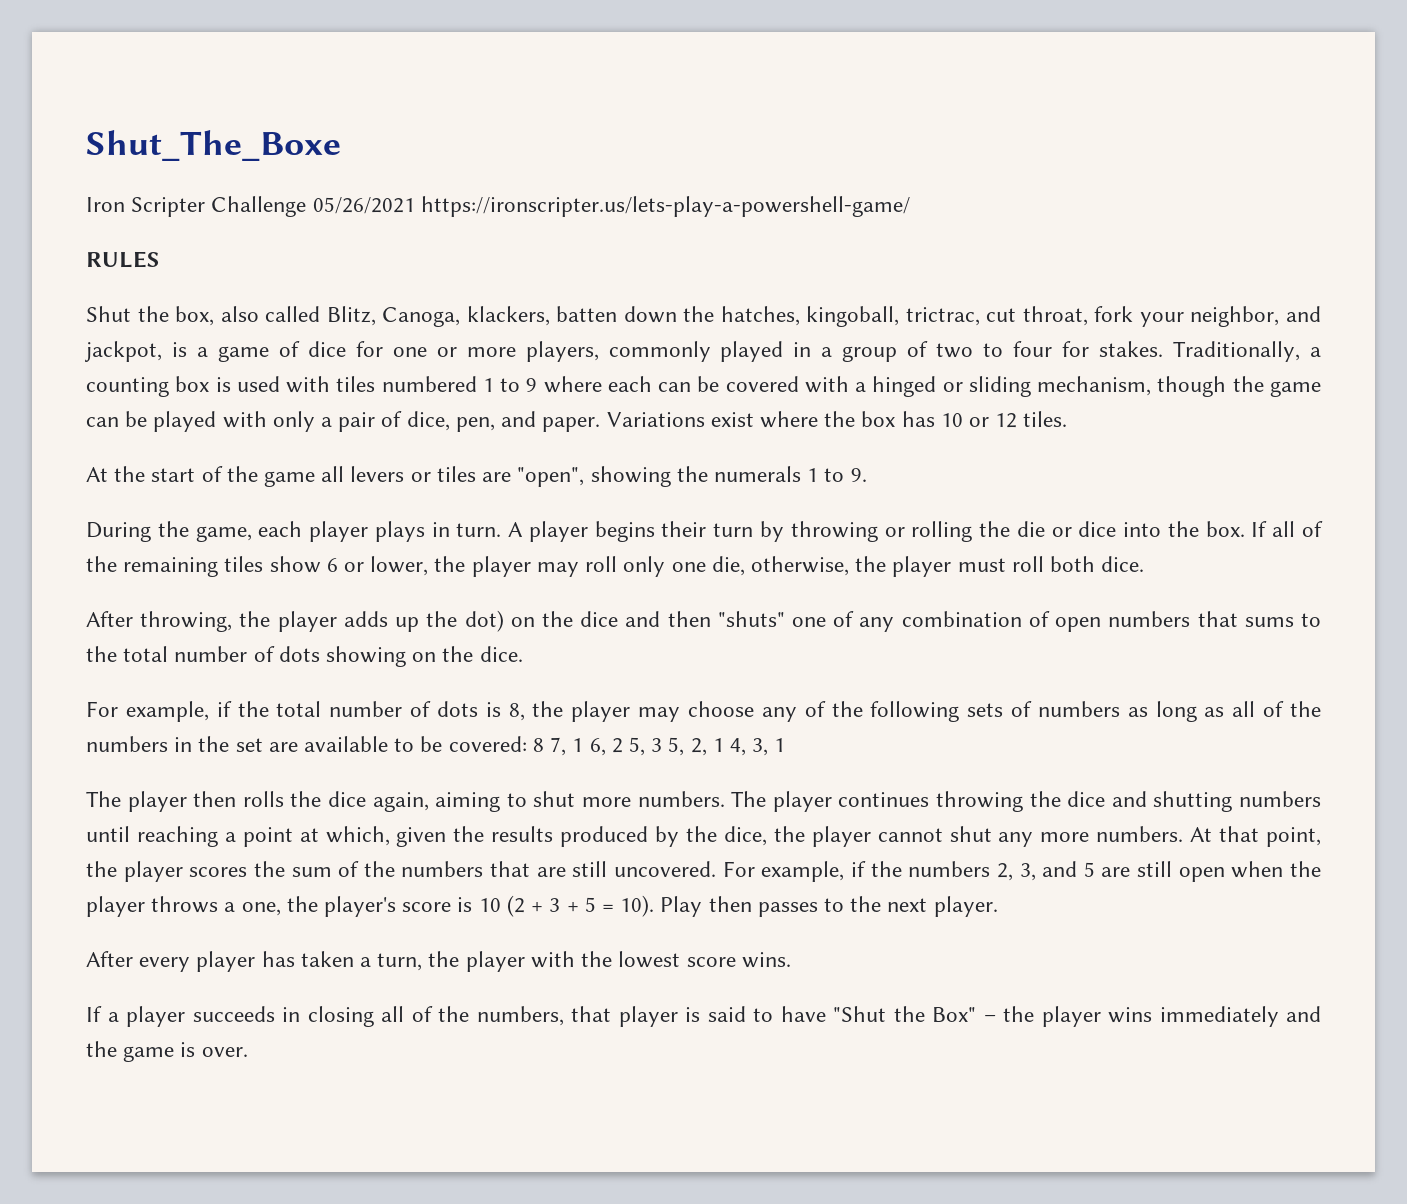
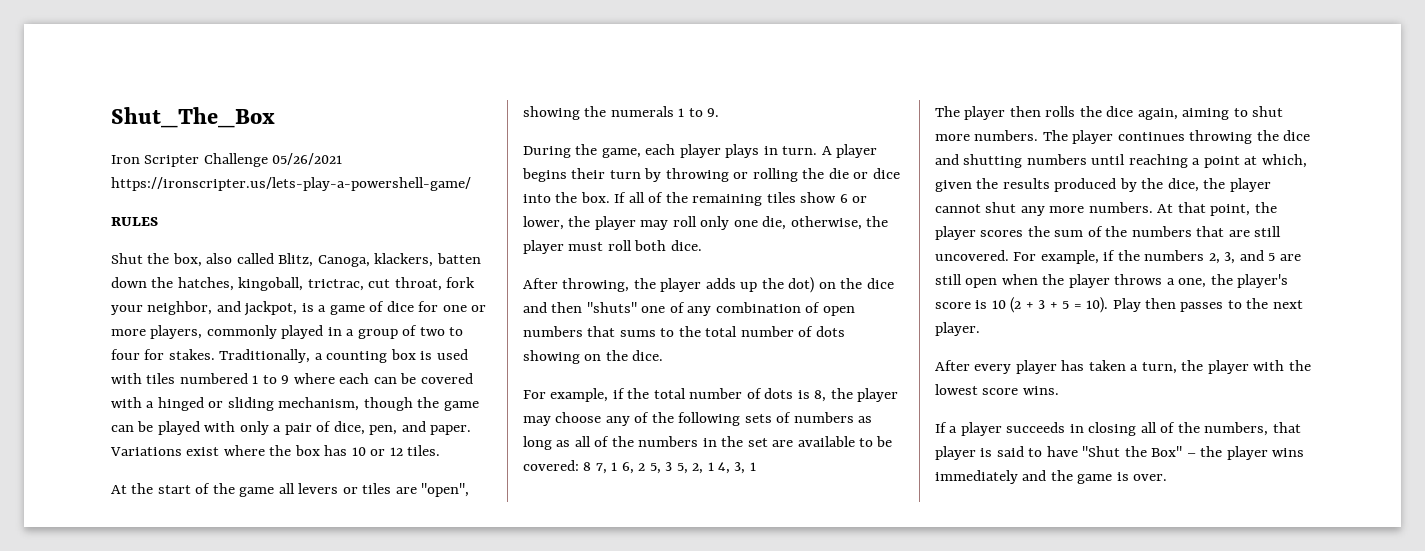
- Shut_The_Boxe
+ Shut_The_Box

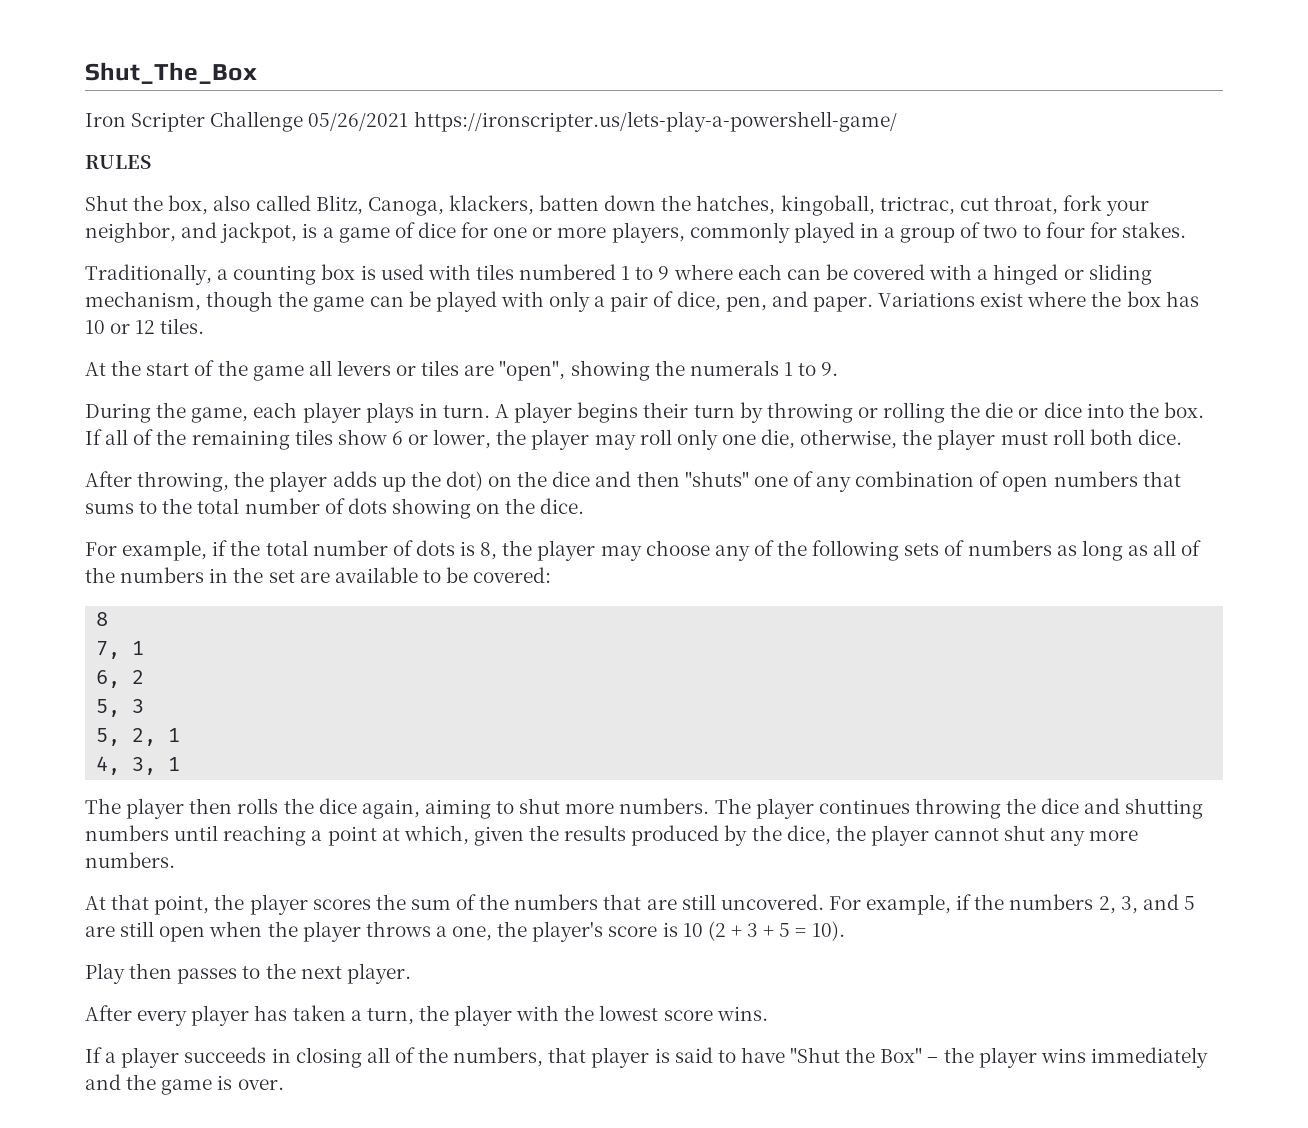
- Shut the box, also called Blitz, Canoga, klackers, batten down the hatches, kingoball, trictrac, cut throat, fork your neighbor, and jackpot, is a game of dice for one or more players, commonly played in a group of two to four for stakes. Traditionally, a counting box is used with tiles numbered 1 to 9 where each can be covered with a hinged or sliding mechanism, though the game can be played with only a pair of dice, pen, and paper.
+ Shut the box, also called Blitz, Canoga, klackers, batten down the hatches, kingoball, trictrac, cut throat, fork your neighbor, and jackpot, is a game of dice for one or more players, commonly played in a group of two to four for stakes.
+ Traditionally, a counting box is used with tiles numbered 1 to 9 where each can be covered with a hinged or sliding mechanism, though the game can be played with only a pair of dice, pen, and paper.
- For example, if the total number of dots is 8, the player may choose any of the following sets of numbers as long as all of the numbers in the set are available to be covered: 8 7, 1 6, 2 5, 3 5, 2, 1 4, 3, 1
+ For example, if the total number of dots is 8, the player may choose any of the following sets of numbers as long as all of the numbers in the set are available to be covered:
+ 8
+ 7, 1
+ 6, 2
+ 5, 3
+ 5, 2, 1
+ 4, 3, 1
- The player continues throwing the dice and shutting numbers until reaching a point at which, given the results produced by the dice, the player cannot shut any more numbers. At that point, the player scores the sum of the numbers that are still uncovered.
+ The player continues throwing the dice and shutting numbers until reaching a point at which, given the results produced by the dice, the player cannot shut any more numbers.
+ At that point, the player scores the sum of the numbers that are still uncovered.
- For example, if the numbers 2, 3, and 5 are still open when the player throws a one, the player's score is 10 (2 + 3 + 5 = 10). Play then passes to the next player.
+ For example, if the numbers 2, 3, and 5 are still open when the player throws a one, the player's score is 10 (2 + 3 + 5 = 10).
+ Play then passes to the next player.

